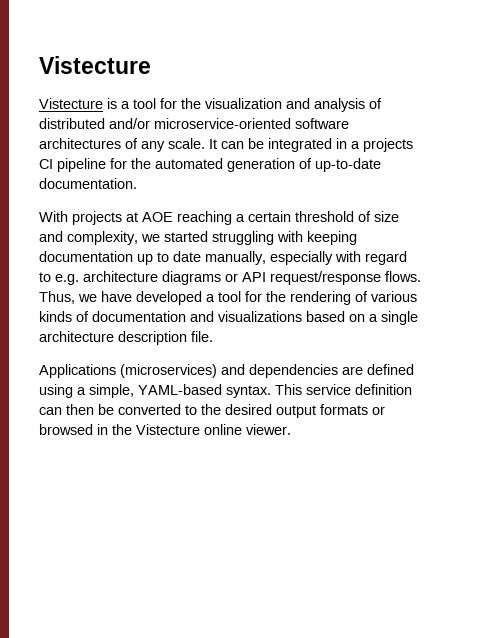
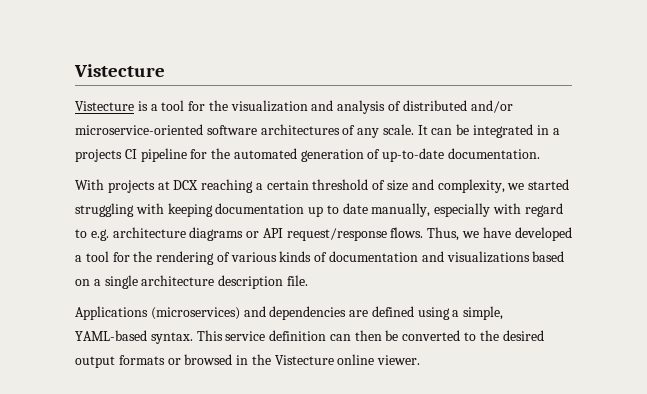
- With projects at AOE reaching a certain threshold of size and complexity, we started struggling with keeping documentation up to date manually, especially with regard to e.g. architecture diagrams or API request/response flows.
+ With projects at DCX reaching a certain threshold of size and complexity, we started struggling with keeping documentation up to date manually, especially with regard to e.g. architecture diagrams or API request/response flows.

